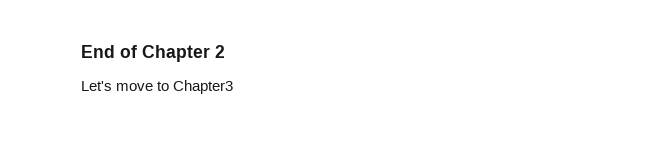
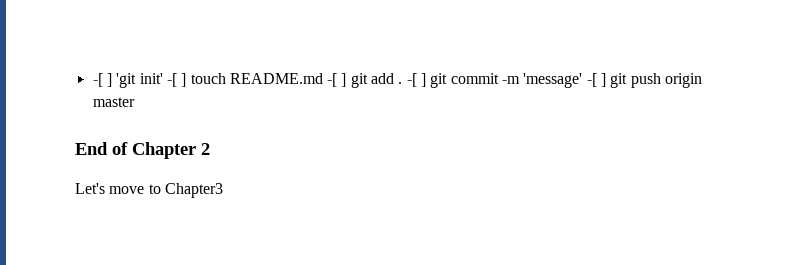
+ -[ ] 'git init' -[ ] touch README.md -[ ] git add . -[ ] git commit -m 'message' -[ ] git push origin master

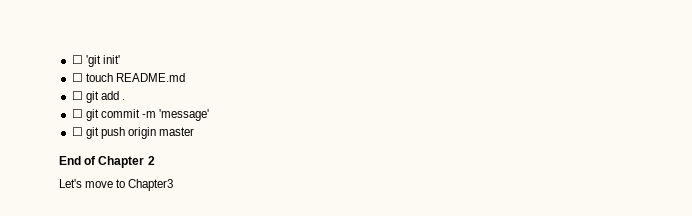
- -[ ] 'git init' -[ ] touch README.md -[ ] git add . -[ ] git commit -m 'message' -[ ] git push origin master
+ ☐ 'git init'
+ ☐ touch README.md
+ ☐ git add .
+ ☐ git commit -m 'message'
+ ☐ git push origin master

